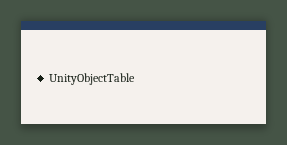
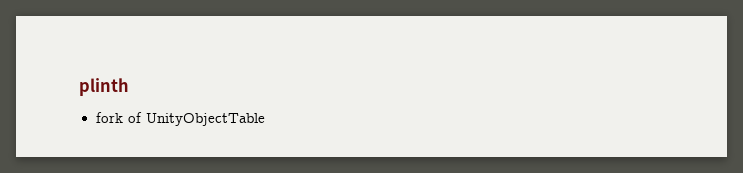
- UnityObjectTable
+ plinth
+ fork of UnityObjectTable

